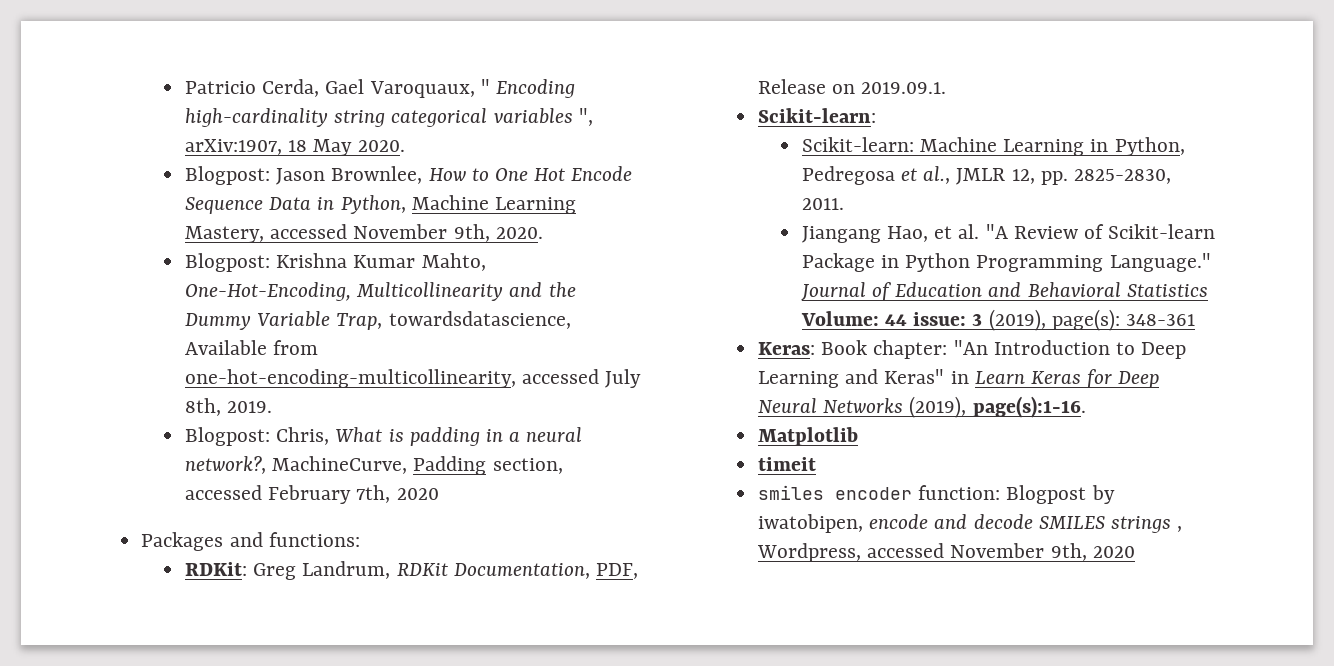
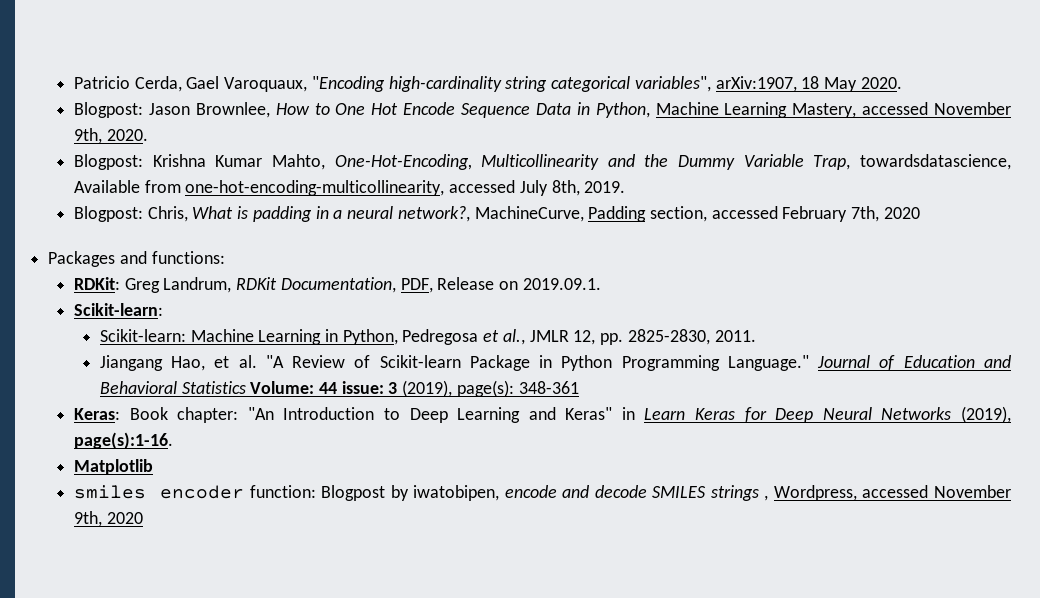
- Patricio Cerda, Gael Varoquaux, " Encoding high-cardinality string categorical variables ", arXiv:1907, 18 May 2020.
+ Patricio Cerda, Gael Varoquaux, "Encoding high-cardinality string categorical variables", arXiv:1907, 18 May 2020.
- timeit

